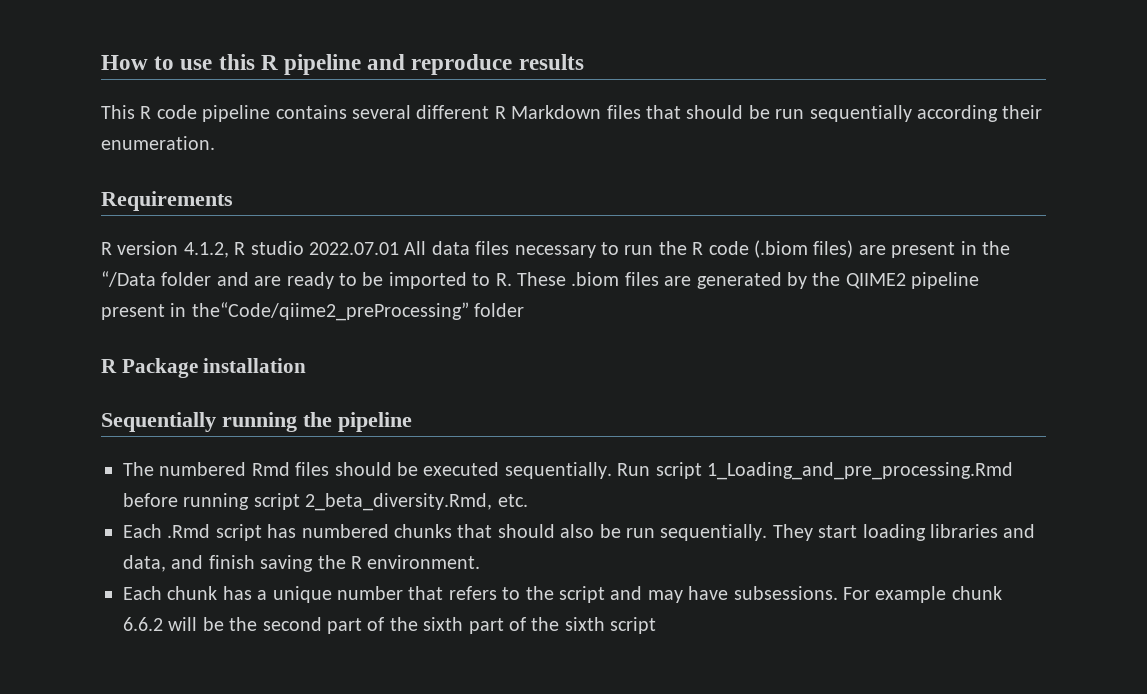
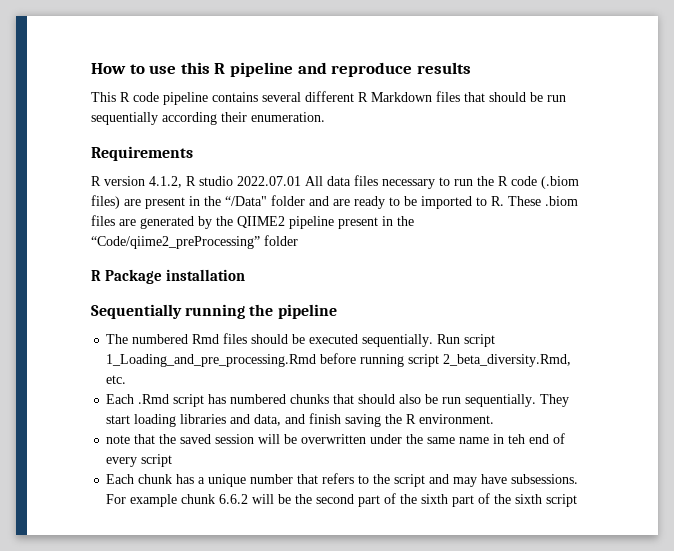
- R version 4.1.2, R studio 2022.07.01 All data files necessary to run the R code (.biom files) are present in the “/Data folder and are ready to be imported to R. These .biom files are generated by the QIIME2 pipeline present in the“Code/qiime2_preProcessing” folder
+ R version 4.1.2, R studio 2022.07.01 All data files necessary to run the R code (.biom files) are present in the “/Data" folder and are ready to be imported to R. These .biom files are generated by the QIIME2 pipeline present in the “Code/qiime2_preProcessing” folder
+ note that the saved session will be overwritten under the same name in teh end of every script

